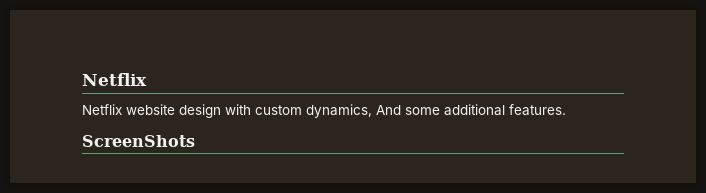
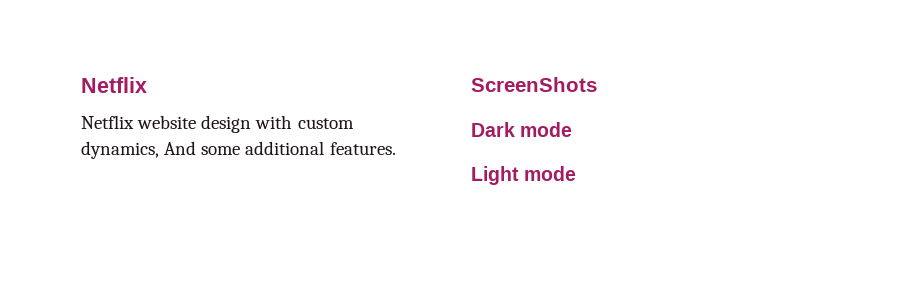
+ Dark mode
+ Light mode

